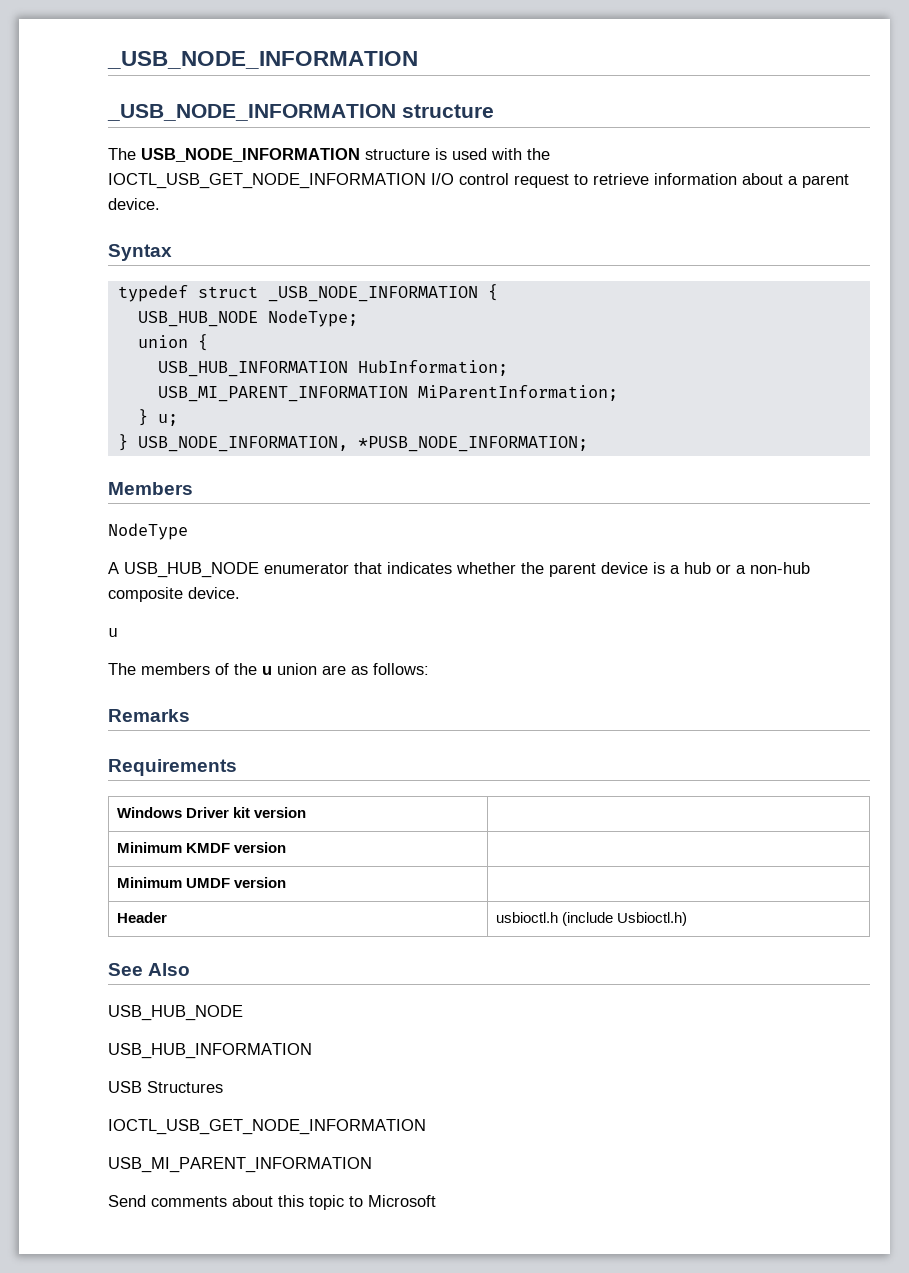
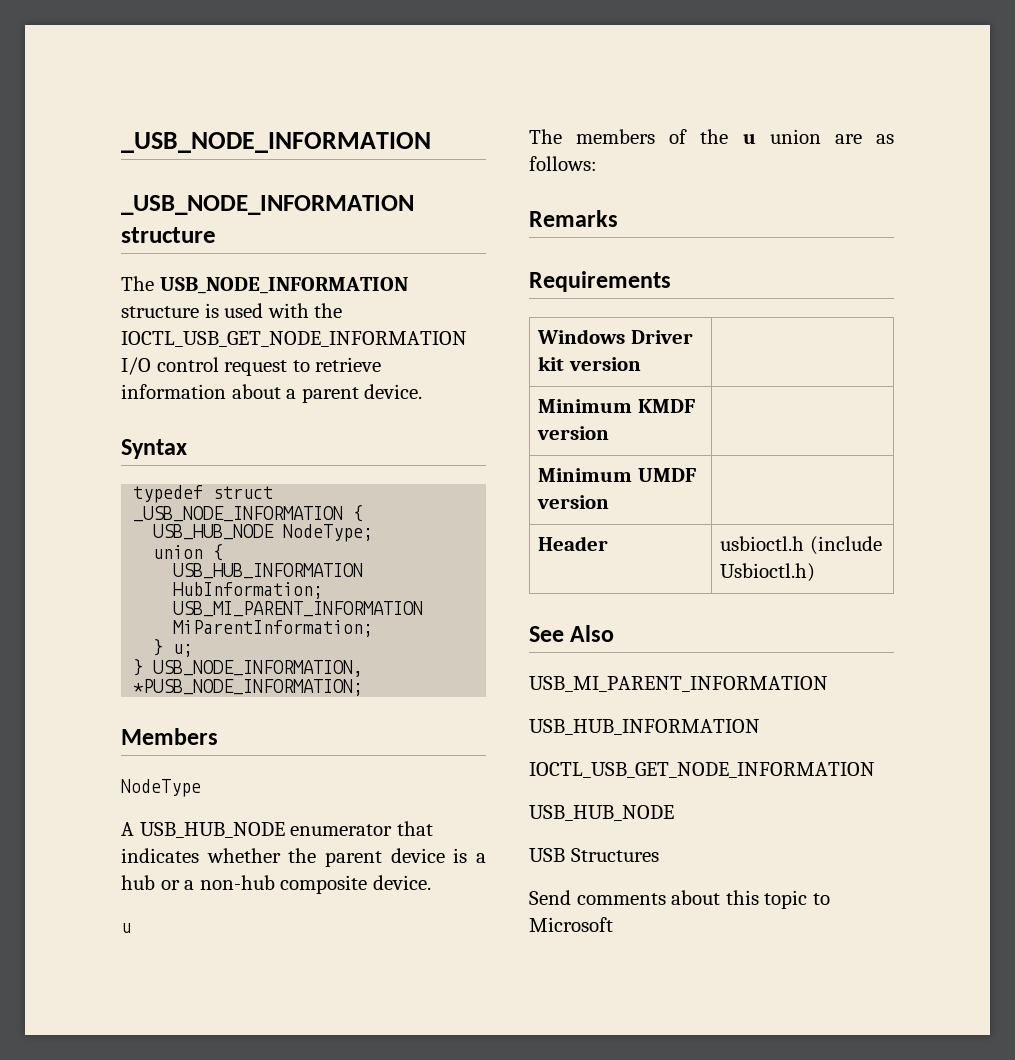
  See Also
+ USB_MI_PARENT_INFORMATION
+ USB_HUB_INFORMATION
+ IOCTL_USB_GET_NODE_INFORMATION
  USB_HUB_NODE
- USB_HUB_INFORMATION
  USB Structures
- IOCTL_USB_GET_NODE_INFORMATION
- USB_MI_PARENT_INFORMATION

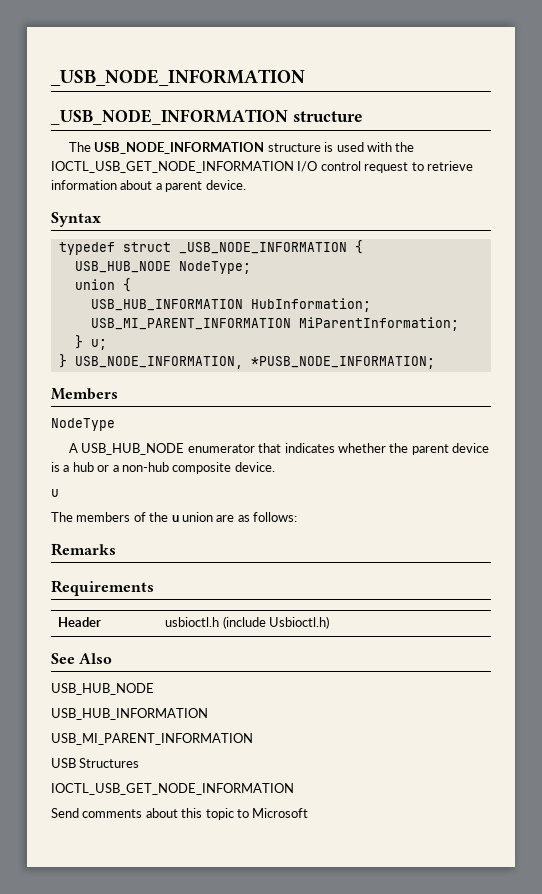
- Windows Driver kit version |
- Minimum KMDF version |
- Minimum UMDF version |
  See Also
+ USB_HUB_NODE
+ USB_HUB_INFORMATION
  USB_MI_PARENT_INFORMATION
- USB_HUB_INFORMATION
- IOCTL_USB_GET_NODE_INFORMATION
- USB_HUB_NODE
  USB Structures
+ IOCTL_USB_GET_NODE_INFORMATION

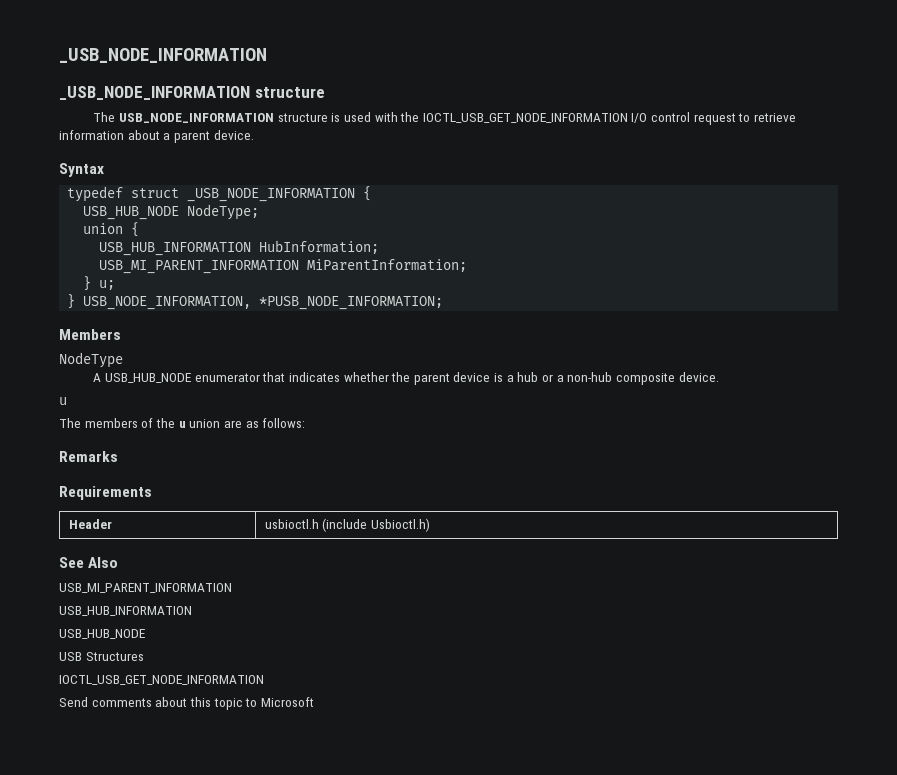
  See Also
+ USB_MI_PARENT_INFORMATION
+ USB_HUB_INFORMATION
  USB_HUB_NODE
- USB_HUB_INFORMATION
- USB_MI_PARENT_INFORMATION

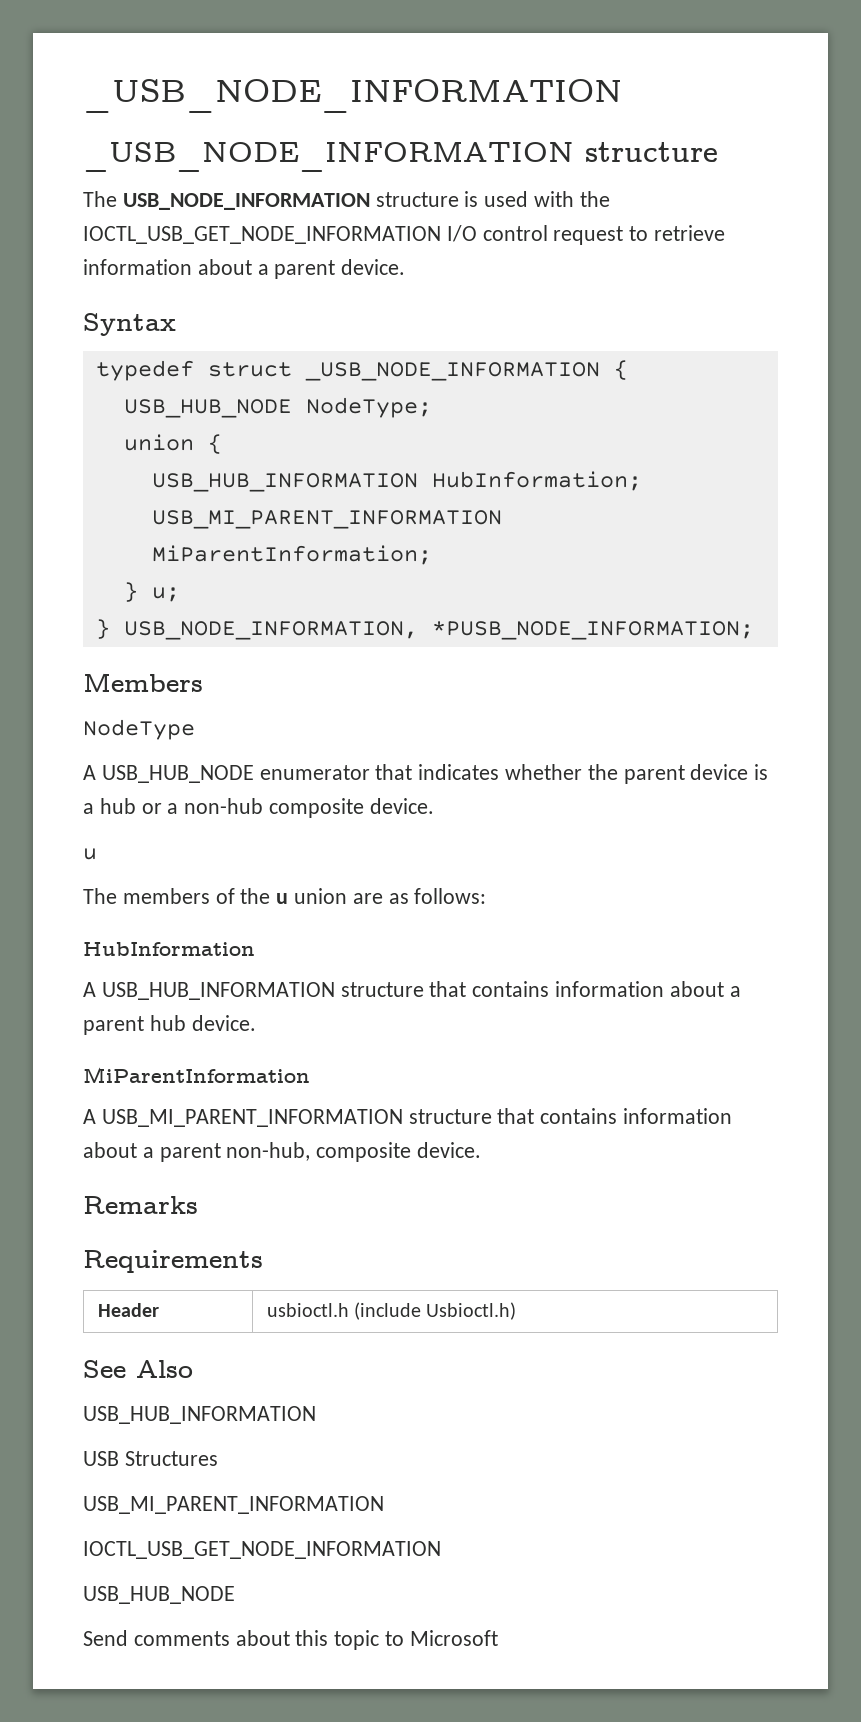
+ HubInformation
+ A USB_HUB_INFORMATION structure that contains information about a parent hub device.
+ MiParentInformation
+ A USB_MI_PARENT_INFORMATION structure that contains information about a parent non-hub, composite device.
  See Also
- USB_MI_PARENT_INFORMATION
  USB_HUB_INFORMATION
- USB_HUB_NODE
  USB Structures
+ USB_MI_PARENT_INFORMATION
  IOCTL_USB_GET_NODE_INFORMATION
+ USB_HUB_NODE

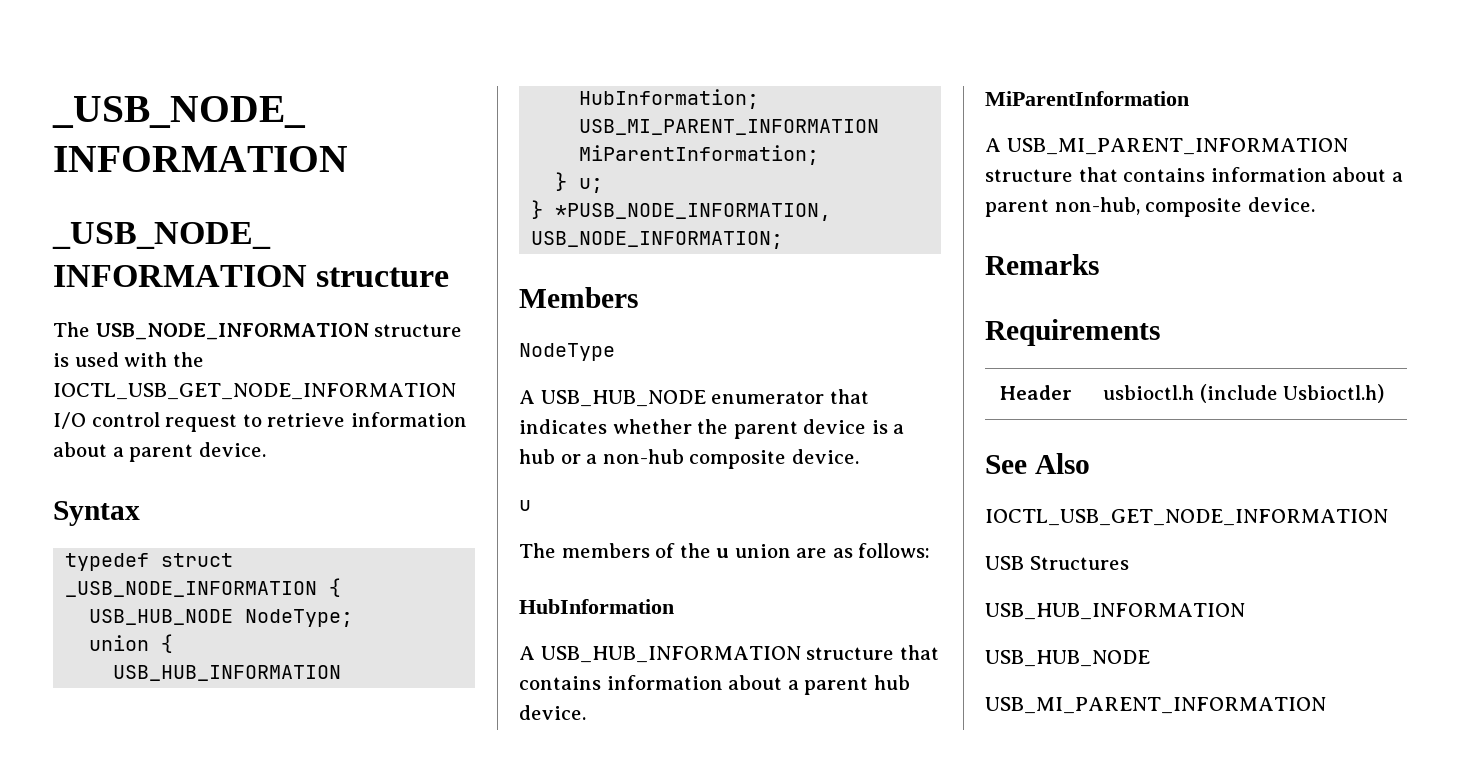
- } USB_NODE_INFORMATION, *PUSB_NODE_INFORMATION;
+ } *PUSB_NODE_INFORMATION, USB_NODE_INFORMATION;
  See Also
- USB_HUB_INFORMATION
+ IOCTL_USB_GET_NODE_INFORMATION
  USB Structures
+ USB_HUB_INFORMATION
+ USB_HUB_NODE
  USB_MI_PARENT_INFORMATION
- IOCTL_USB_GET_NODE_INFORMATION
- USB_HUB_NODE
- Send comments about this topic to Microsoft

